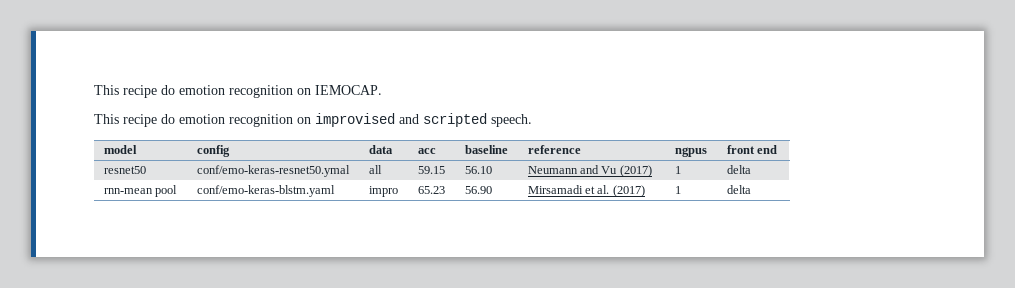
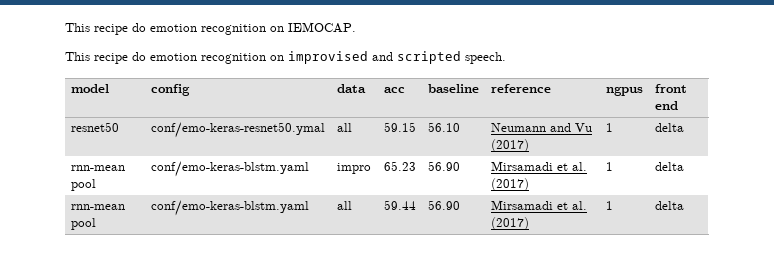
+ rnn-mean pool | conf/emo-keras-blstm.yaml | all | 59.44 | 56.90 | Mirsamadi et al. (2017) | 1 | delta

